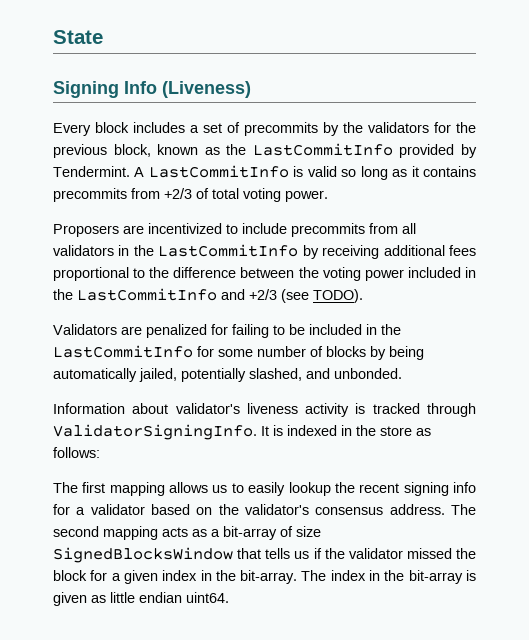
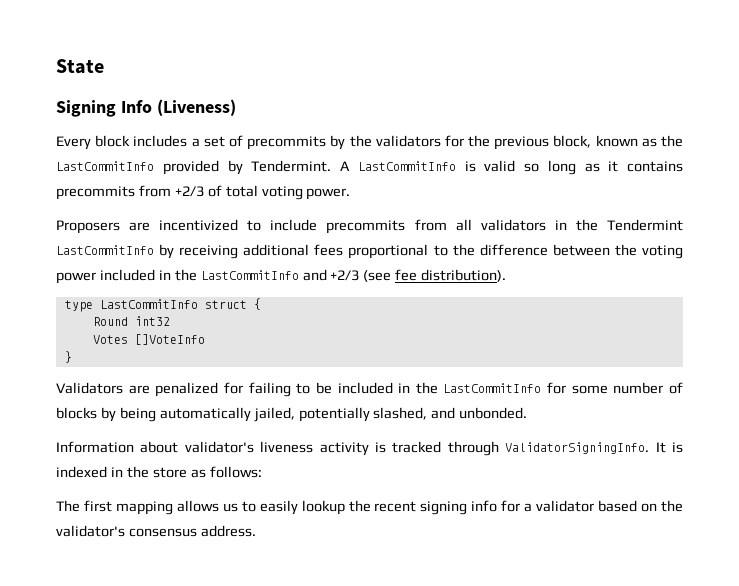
- Proposers are incentivized to include precommits from all validators in the LastCommitInfo by receiving additional fees proportional to the difference between the voting power included in the LastCommitInfo and +2/3 (see TODO).
+ Proposers are incentivized to include precommits from all validators in the Tendermint LastCommitInfo by receiving additional fees proportional to the difference between the voting power included in the LastCommitInfo and +2/3 (see fee distribution).
+ type LastCommitInfo struct {
+ Round int32
+ Votes []VoteInfo
+ }
- The second mapping acts as a bit-array of size SignedBlocksWindow that tells us if the validator missed the block for a given index in the bit-array. The index in the bit-array is given as little endian uint64.

